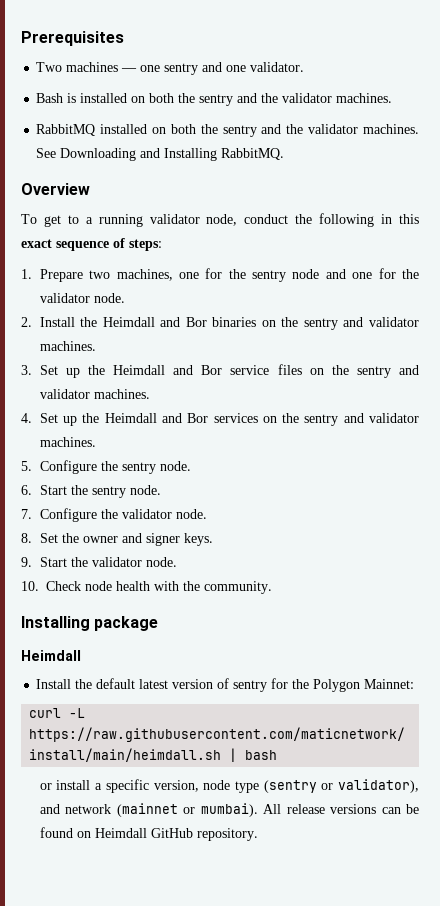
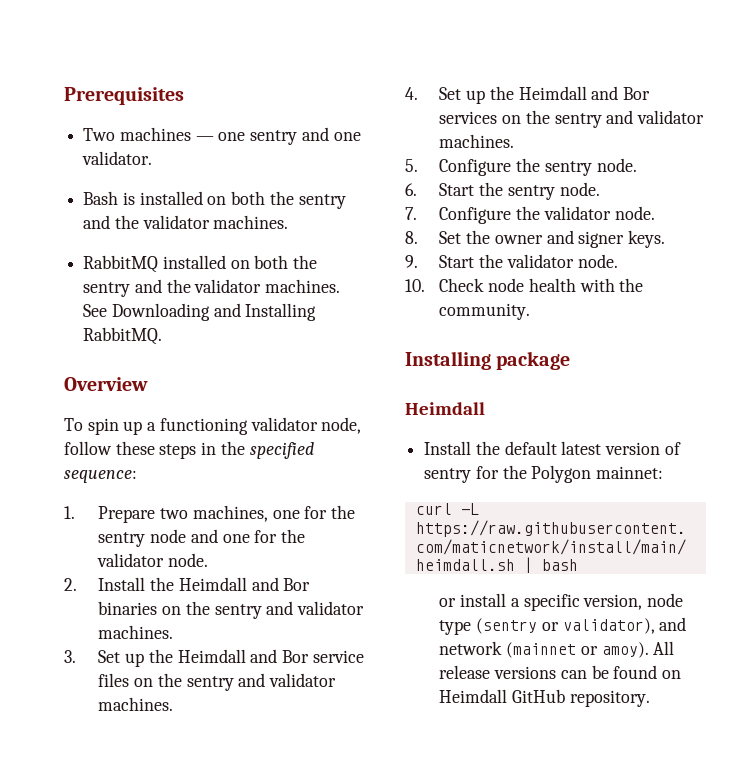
- To get to a running validator node, conduct the following in this exact sequence of steps:
+ To spin up a functioning validator node, follow these steps in the specified sequence:
- Install the default latest version of sentry for the Polygon Mainnet:
+ Install the default latest version of sentry for the Polygon mainnet:
- or install a specific version, node type (sentry or validator), and network (mainnet or mumbai).
+ or install a specific version, node type (sentry or validator), and network (mainnet or amoy).

